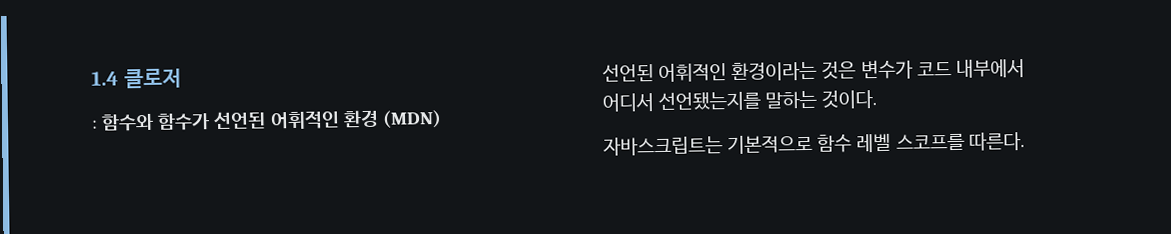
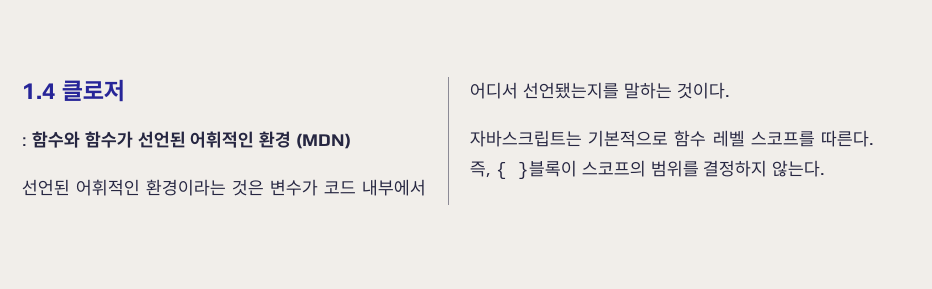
+ 즉, { }블록이 스코프의 범위를 결정하지 않는다.

